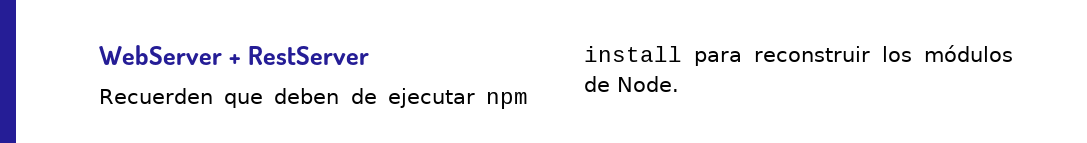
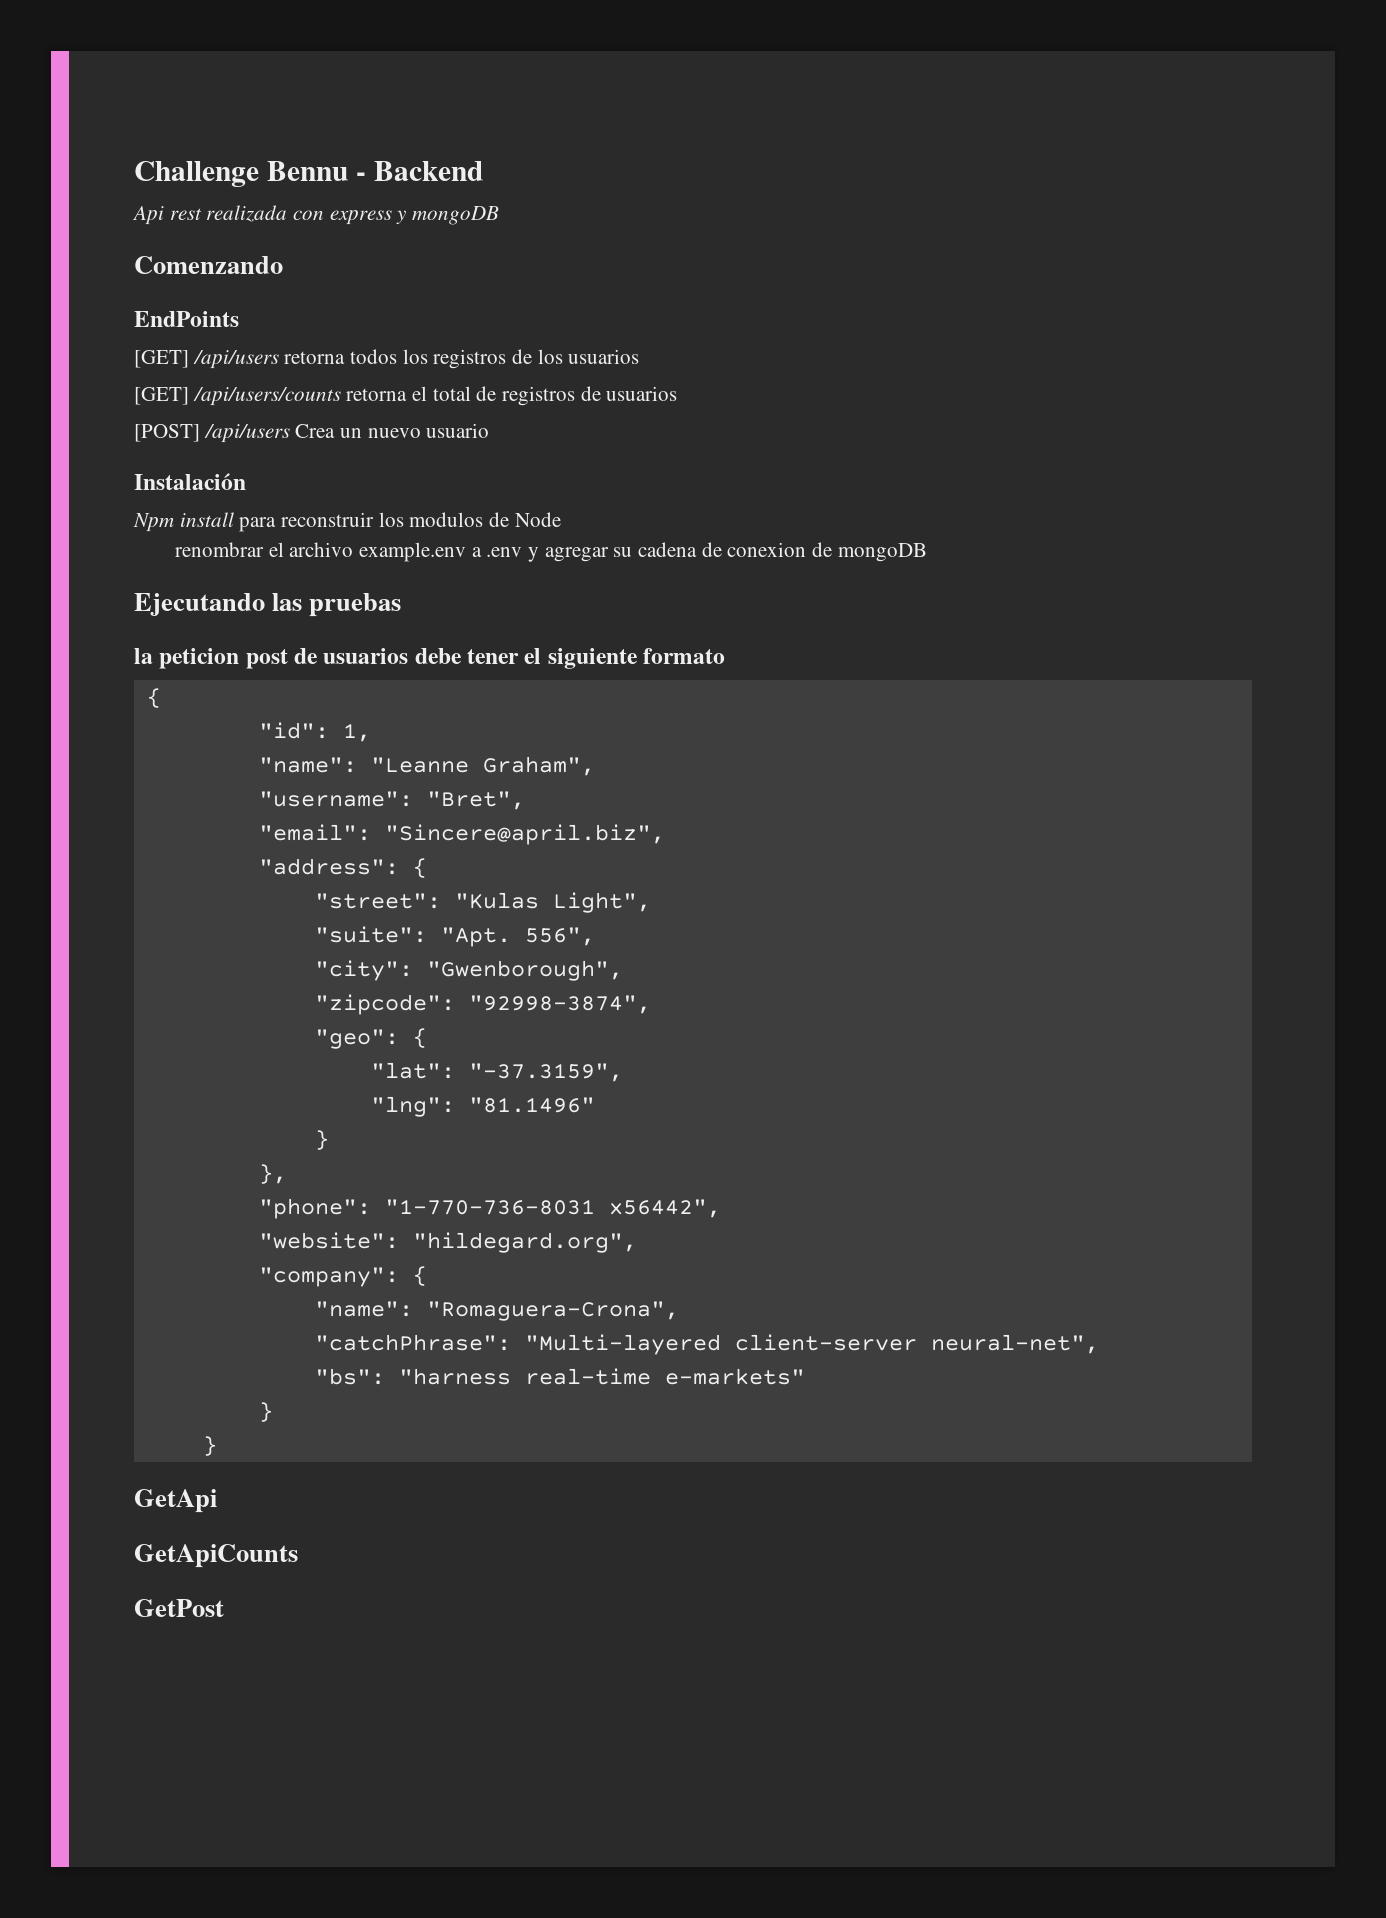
- WebServer + RestServer
- Recuerden que deben de ejecutar npm install para reconstruir los módulos de Node.
+ Challenge Bennu - Backend
+ Api rest realizada con express y mongoDB
+ Comenzando
+ EndPoints
+ [GET] /api/users retorna todos los registros de los usuarios
+ [GET] /api/users/counts retorna el total de registros de usuarios
+ [POST] /api/users Crea un nuevo usuario
+ Instalación
+ Npm install para reconstruir los modulos de Node
+ renombrar el archivo example.env a .env y agregar su cadena de conexion de mongoDB
+ Ejecutando las pruebas
+ la peticion post de usuarios debe tener el siguiente formato
+ {
+ "id": 1,
+ "name": "Leanne Graham",
+ "username": "Bret",
+ "email": "Sincere@april.biz",
+ "address": {
+ "street": "Kulas Light",
+ "suite": "Apt. 556",
+ "city": "Gwenborough",
+ "zipcode": "92998-3874",
+ "geo": {
+ "lat": "-37.3159",
+ "lng": "81.1496"
+ }
+ },
+ "phone": "1-770-736-8031 x56442",
+ "website": "hildegard.org",
+ "company": {
+ "name": "Romaguera-Crona",
+ "catchPhrase": "Multi-layered client-server neural-net",
+ "bs": "harness real-time e-markets"
+ }
+ }
+ GetApi
+ GetApiCounts
+ GetPost

